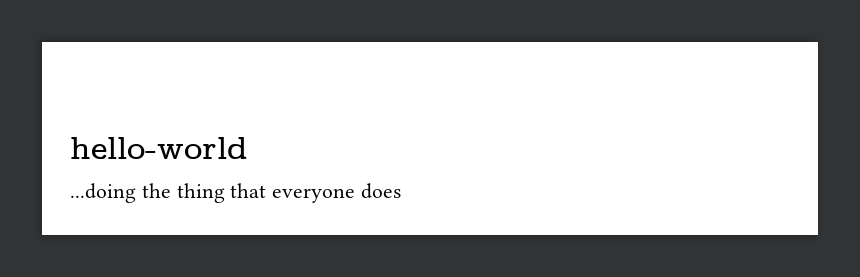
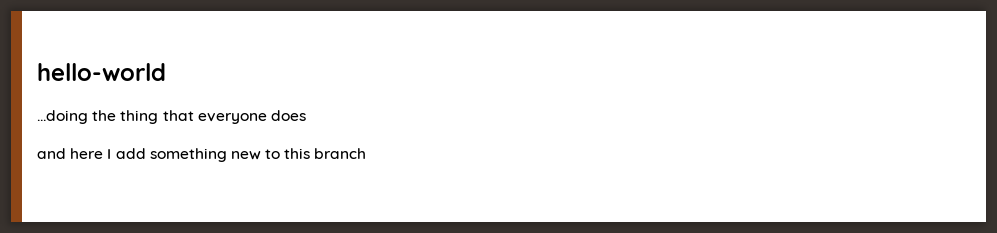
+ and here I add something new to this branch

